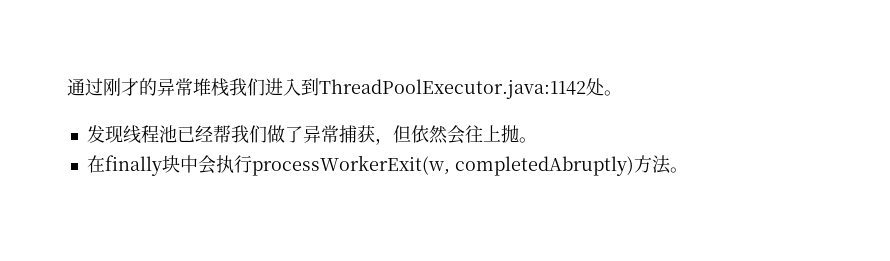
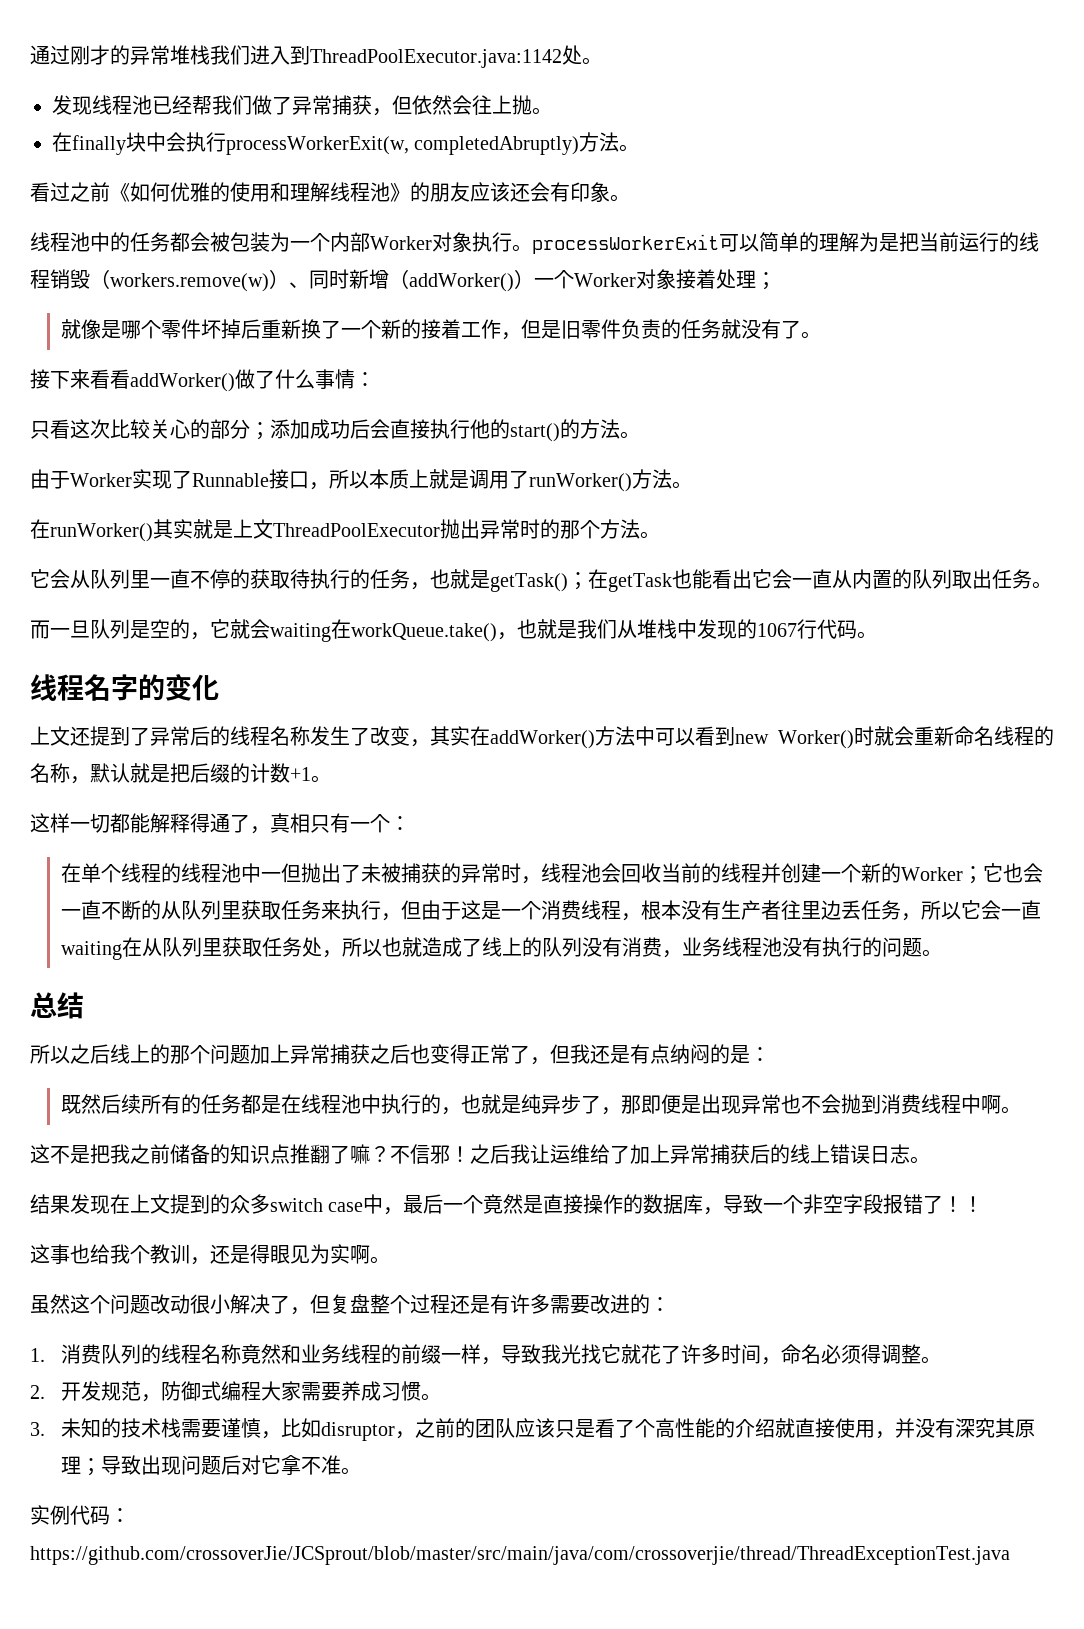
+ 看过之前《如何优雅的使用和理解线程池》的朋友应该还会有印象。
+ 线程池中的任务都会被包装为一个内部Worker对象执行。processWorkerExit可以简单的理解为是把当前运行的线程销毁（workers.remove(w)）、同时新增（addWorker()）一个Worker对象接着处理；
+ 就像是哪个零件坏掉后重新换了一个新的接着工作，但是旧零件负责的任务就没有了。
+ 接下来看看addWorker()做了什么事情：
+ 只看这次比较关心的部分；添加成功后会直接执行他的start()的方法。
+ 由于Worker实现了Runnable接口，所以本质上就是调用了runWorker()方法。
+ 在runWorker()其实就是上文ThreadPoolExecutor抛出异常时的那个方法。
+ 它会从队列里一直不停的获取待执行的任务，也就是getTask()；在getTask也能看出它会一直从内置的队列取出任务。
+ 而一旦队列是空的，它就会waiting在workQueue.take()，也就是我们从堆栈中发现的1067行代码。
+ 线程名字的变化
+ 上文还提到了异常后的线程名称发生了改变，其实在addWorker()方法中可以看到new Worker()时就会重新命名线程的名称，默认就是把后缀的计数+1。
+ 这样一切都能解释得通了，真相只有一个：
+ 在单个线程的线程池中一但抛出了未被捕获的异常时，线程池会回收当前的线程并创建一个新的Worker；它也会一直不断的从队列里获取任务来执行，但由于这是一个消费线程，根本没有生产者往里边丢任务，所以它会一直waiting在从队列里获取任务处，所以也就造成了线上的队列没有消费，业务线程池没有执行的问题。
+ 总结
+ 所以之后线上的那个问题加上异常捕获之后也变得正常了，但我还是有点纳闷的是：
+ 既然后续所有的任务都是在线程池中执行的，也就是纯异步了，那即便是出现异常也不会抛到消费线程中啊。
+ 这不是把我之前储备的知识点推翻了嘛？不信邪！之后我让运维给了加上异常捕获后的线上错误日志。
+ 结果发现在上文提到的众多switch case中，最后一个竟然是直接操作的数据库，导致一个非空字段报错了！！
+ 这事也给我个教训，还是得眼见为实啊。
+ 虽然这个问题改动很小解决了，但复盘整个过程还是有许多需要改进的：
+ 1.消费队列的线程名称竟然和业务线程的前缀一样，导致我光找它就花了许多时间，命名必须得调整。
+ 2.开发规范，防御式编程大家需要养成习惯。
+ 3.未知的技术栈需要谨慎，比如disruptor，之前的团队应该只是看了个高性能的介绍就直接使用，并没有深究其原理；导致出现问题后对它拿不准。
+ 实例代码：https://github.com/crossoverJie/JCSprout/blob/master/src/main/java/com/crossoverjie/thread/ThreadExceptionTest.java

